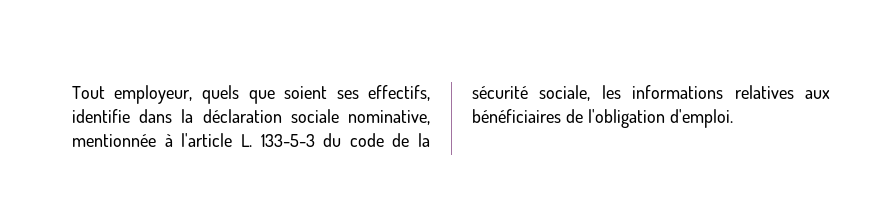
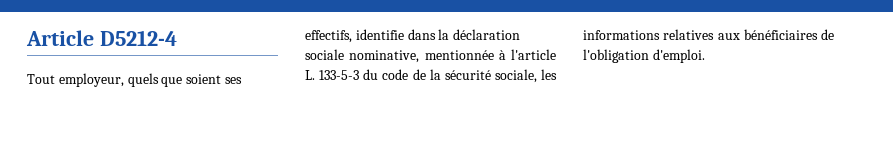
+ Article D5212-4

